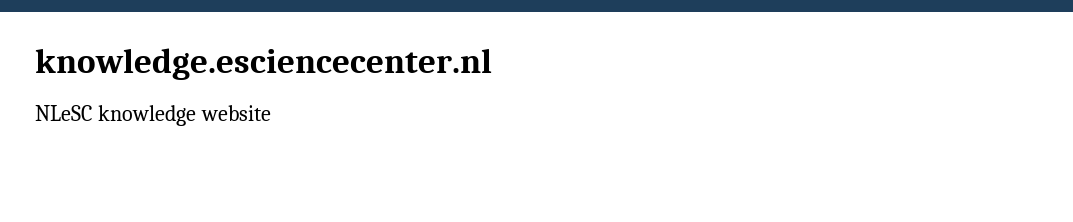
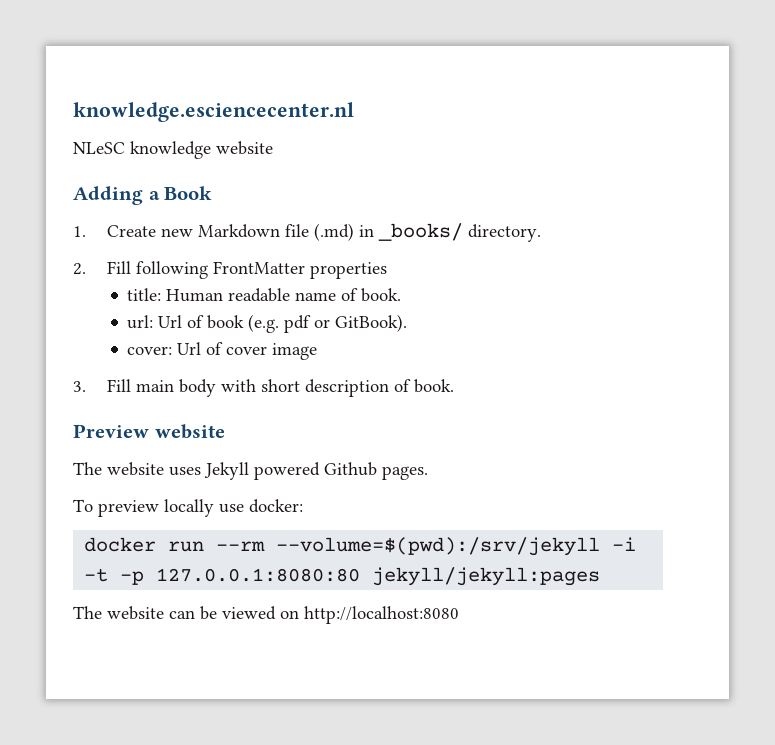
+ Adding a Book
+ 1. Create new Markdown file (.md) in _books/ directory.
+ 2. Fill following FrontMatter properties
+ title: Human readable name of book.
+ url: Url of book (e.g. pdf or GitBook).
+ cover: Url of cover image
+ 3. Fill main body with short description of book.
+ Preview website
+ The website uses Jekyll powered Github pages.
+ To preview locally use docker:
+ docker run --rm --volume=$(pwd):/srv/jekyll -i -t -p 127.0.0.1:8080:80 jekyll/jekyll:pages
+ The website can be viewed on http://localhost:8080

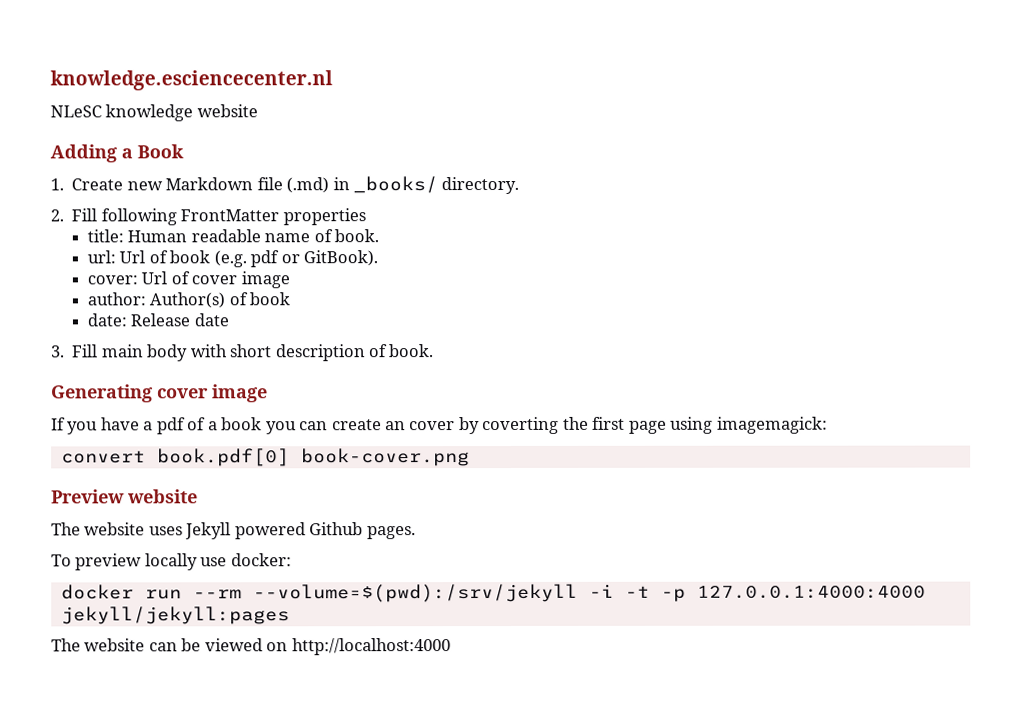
+ author: Author(s) of book
+ date: Release date
+ Generating cover image
+ If you have a pdf of a book you can create an cover by coverting the first page using imagemagick:
+ convert book.pdf[0] book-cover.png
- docker run --rm --volume=$(pwd):/srv/jekyll -i -t -p 127.0.0.1:8080:80 jekyll/jekyll:pages
+ docker run --rm --volume=$(pwd):/srv/jekyll -i -t -p 127.0.0.1:4000:4000 jekyll/jekyll:pages
- The website can be viewed on http://localhost:8080
+ The website can be viewed on http://localhost:4000

